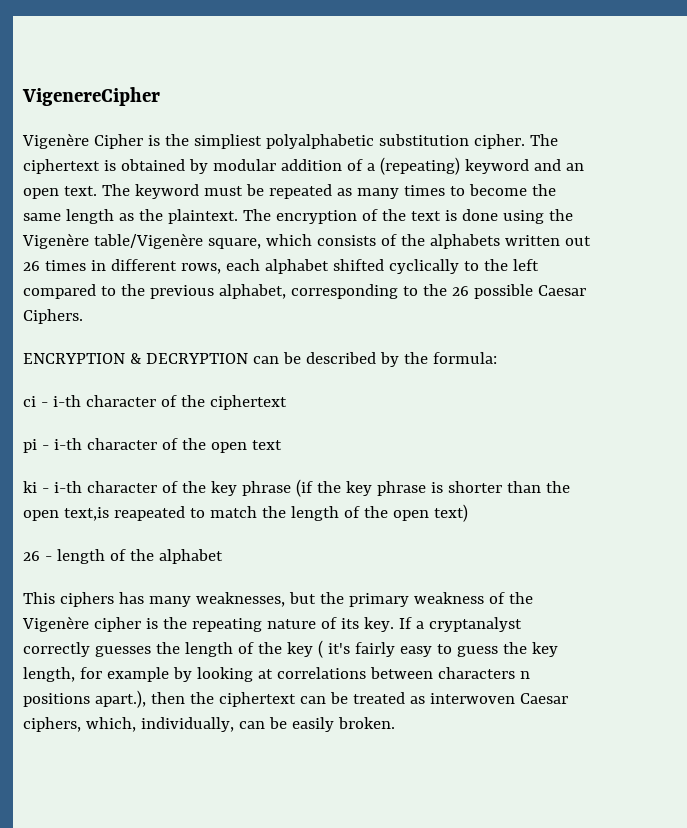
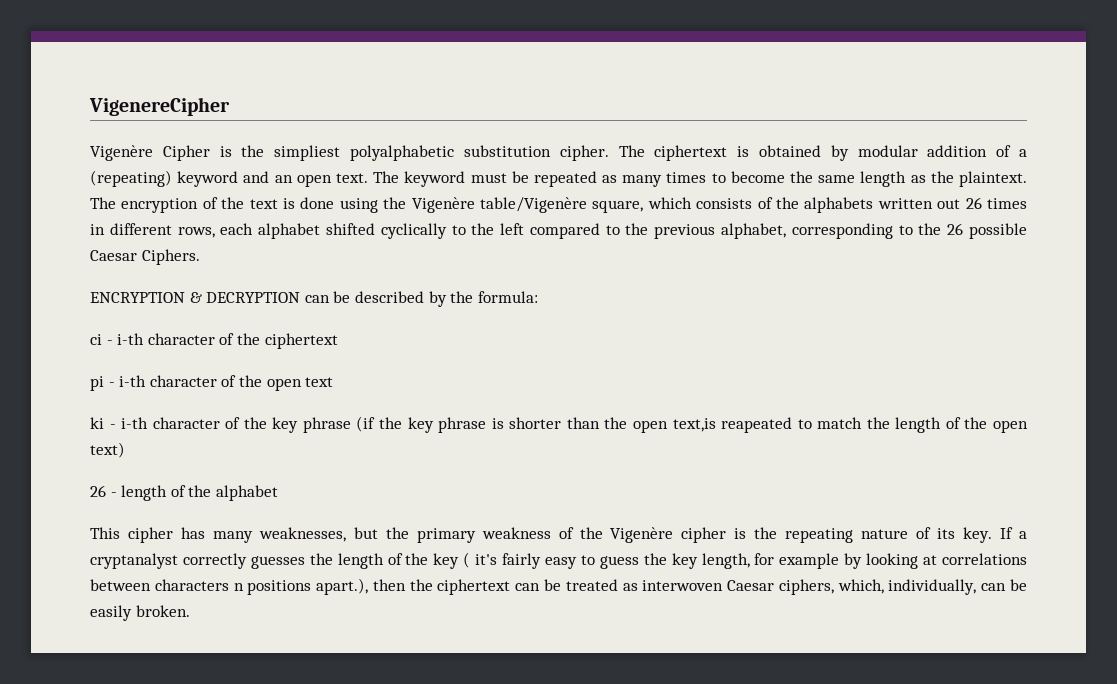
- This ciphers has many weaknesses, but the primary weakness of the Vigenère cipher is the repeating nature of its key.
+ This cipher has many weaknesses, but the primary weakness of the Vigenère cipher is the repeating nature of its key.

